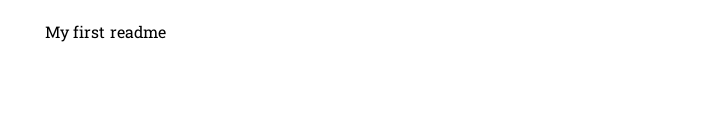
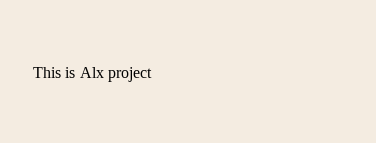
- My first readme
+ This is Alx project

